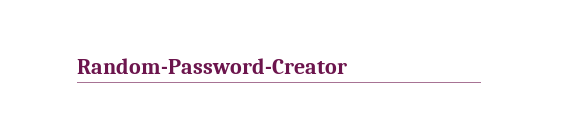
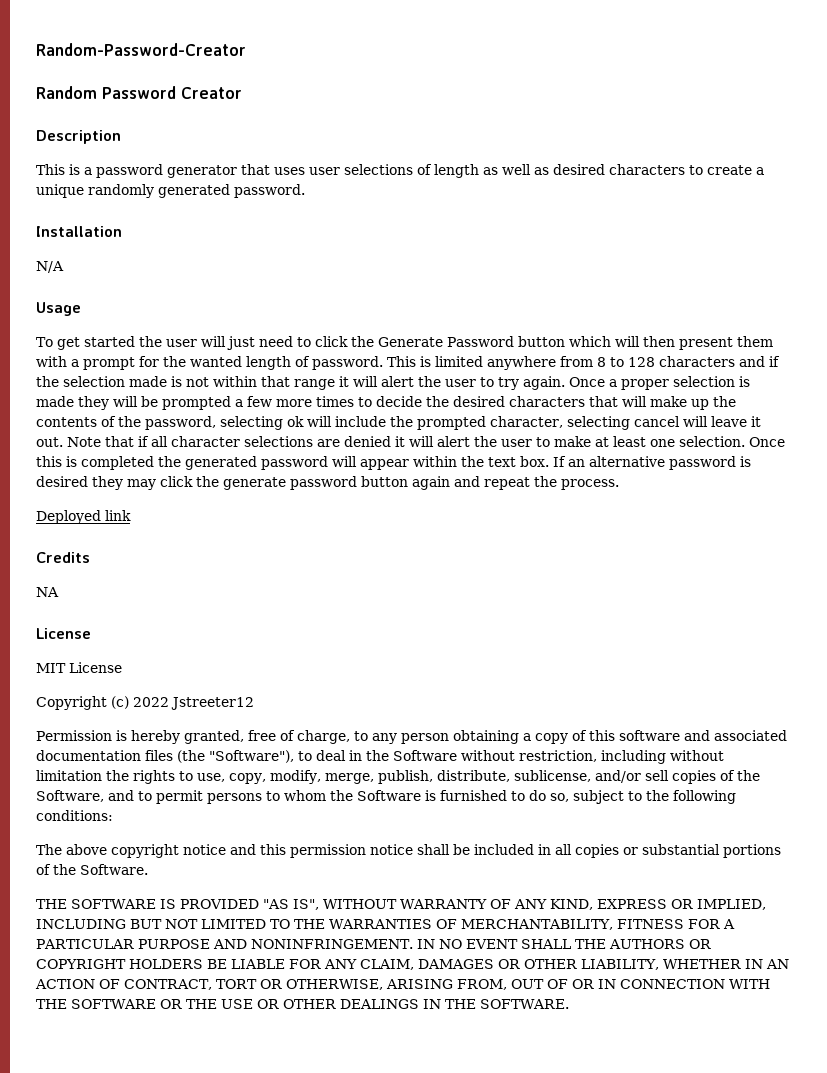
+ Random Password Creator
+ Description
+ This is a password generator that uses user selections of length as well as desired characters to create a unique randomly generated password.
+ Installation
+ N/A
+ Usage
+ To get started the user will just need to click the Generate Password button which will then present them with a prompt for the wanted length of password. This is limited anywhere from 8 to 128 characters and if the selection made is not within that range it will alert the user to try again. Once a proper selection is made they will be prompted a few more times to decide the desired characters that will make up the contents of the password, selecting ok will include the prompted character, selecting cancel will leave it out. Note that if all character selections are denied it will alert the user to make at least one selection. Once this is completed the generated password will appear within the text box. If an alternative password is desired they may click the generate password button again and repeat the process.
+ Deployed link
+ Credits
+ NA
+ License
+ MIT License
+ Copyright (c) 2022 Jstreeter12
+ Permission is hereby granted, free of charge, to any person obtaining a copy of this software and associated documentation files (the "Software"), to deal in the Software without restriction, including without limitation the rights to use, copy, modify, merge, publish, distribute, sublicense, and/or sell copies of the Software, and to permit persons to whom the Software is furnished to do so, subject to the following conditions:
+ The above copyright notice and this permission notice shall be included in all copies or substantial portions of the Software.
+ THE SOFTWARE IS PROVIDED "AS IS", WITHOUT WARRANTY OF ANY KIND, EXPRESS OR IMPLIED, INCLUDING BUT NOT LIMITED TO THE WARRANTIES OF MERCHANTABILITY, FITNESS FOR A PARTICULAR PURPOSE AND NONINFRINGEMENT. IN NO EVENT SHALL THE AUTHORS OR COPYRIGHT HOLDERS BE LIABLE FOR ANY CLAIM, DAMAGES OR OTHER LIABILITY, WHETHER IN AN ACTION OF CONTRACT, TORT OR OTHERWISE, ARISING FROM, OUT OF OR IN CONNECTION WITH THE SOFTWARE OR THE USE OR OTHER DEALINGS IN THE SOFTWARE.

